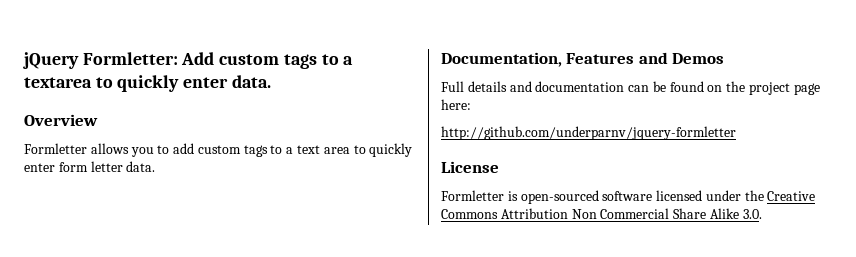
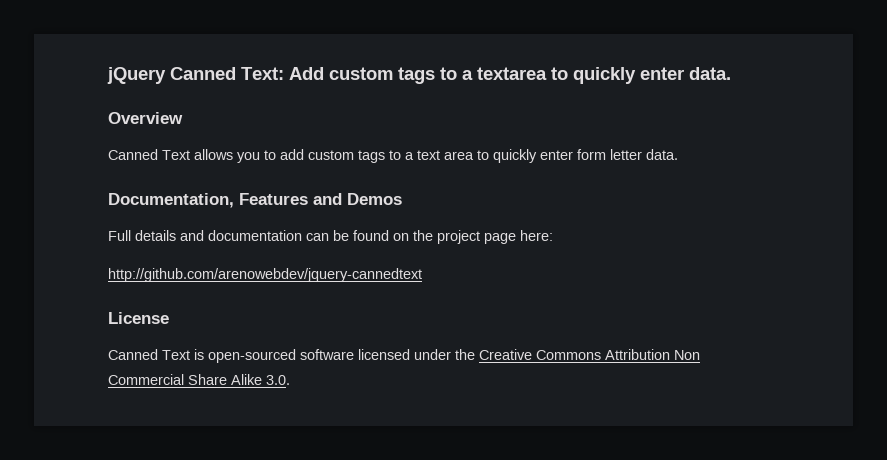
- jQuery Formletter: Add custom tags to a textarea to quickly enter data.
+ jQuery Canned Text: Add custom tags to a textarea to quickly enter data.
- Formletter allows you to add custom tags to a text area to quickly enter form letter data.
+ Canned Text allows you to add custom tags to a text area to quickly enter form letter data.
- http://github.com/underparnv/jquery-formletter
+ http://github.com/arenowebdev/jquery-cannedtext
- Formletter is open-sourced software licensed under the Creative Commons Attribution Non Commercial Share Alike 3.0.
+ Canned Text is open-sourced software licensed under the Creative Commons Attribution Non Commercial Share Alike 3.0.

